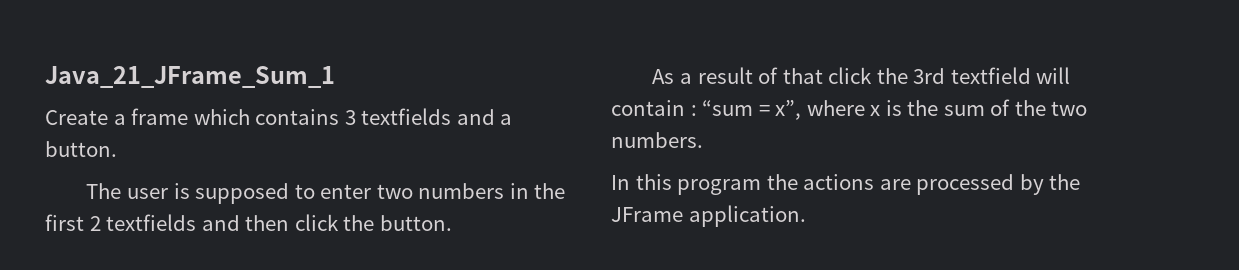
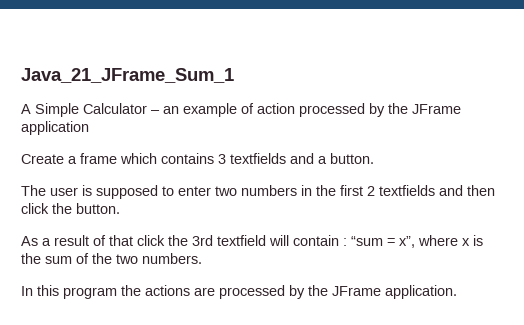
+ A Simple Calculator – an example of action processed by the JFrame application

